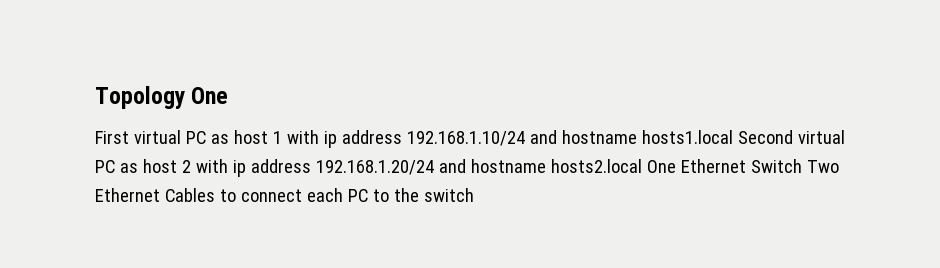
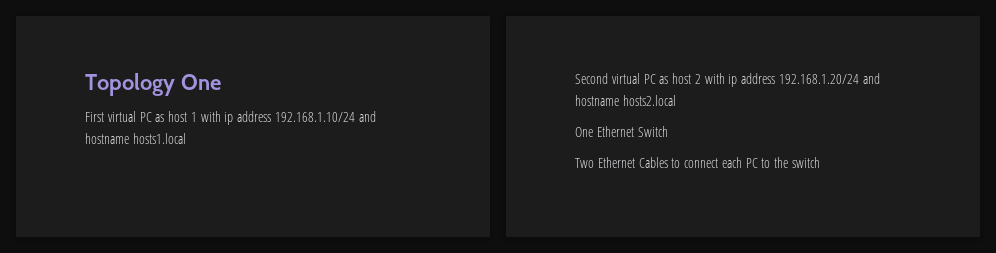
- First virtual PC as host 1 with ip address 192.168.1.10/24 and hostname hosts1.local Second virtual PC as host 2 with ip address 192.168.1.20/24 and hostname hosts2.local One Ethernet Switch Two Ethernet Cables to connect each PC to the switch
+ First virtual PC as host 1 with ip address 192.168.1.10/24 and hostname hosts1.local
+ Second virtual PC as host 2 with ip address 192.168.1.20/24 and hostname hosts2.local
+ One Ethernet Switch
+ Two Ethernet Cables to connect each PC to the switch

